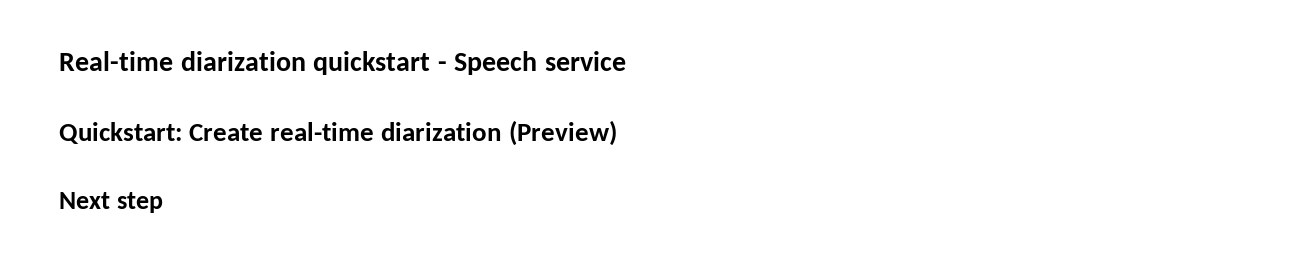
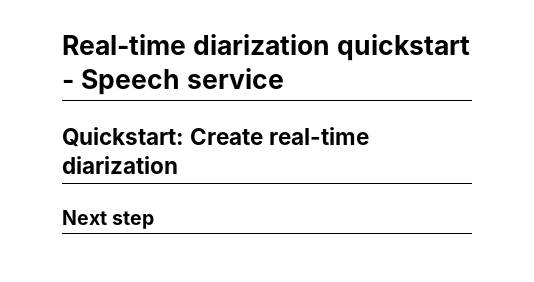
- Quickstart: Create real-time diarization (Preview)
+ Quickstart: Create real-time diarization

